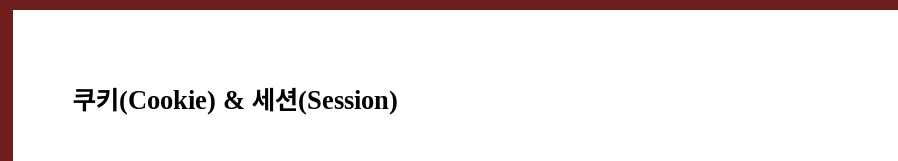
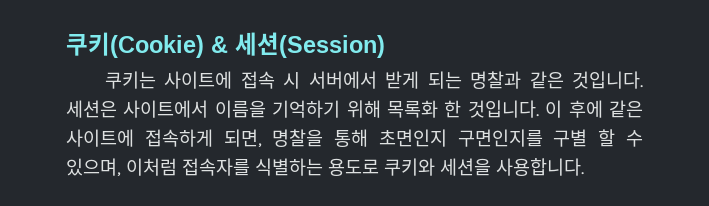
+ 쿠키는 사이트에 접속 시 서버에서 받게 되는 명찰과 같은 것입니다. 세션은 사이트에서 이름을 기억하기 위해 목록화 한 것입니다. 이 후에 같은 사이트에 접속하게 되면, 명찰을 통해 초면인지 구면인지를 구별 할 수 있으며, 이처럼 접속자를 식별하는 용도로 쿠키와 세션을 사용합니다.

